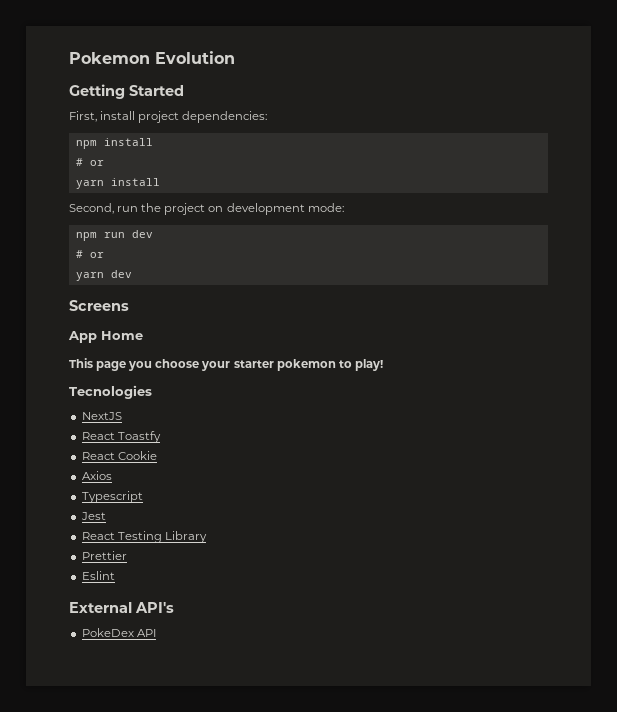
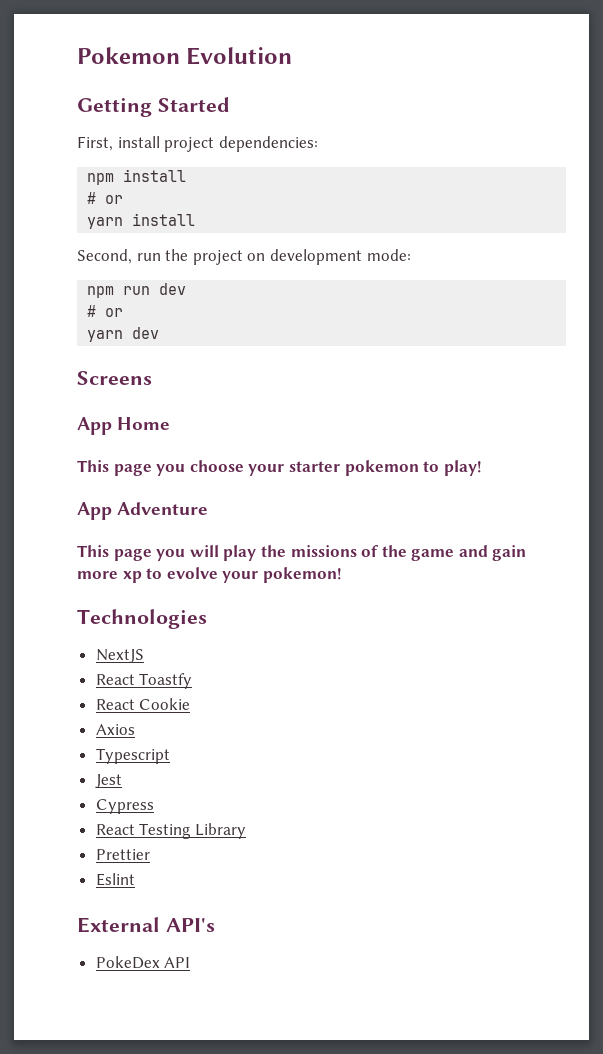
- Tecnologies
+ App Adventure
+ This page you will play the missions of the game and gain more xp to evolve your pokemon!
+ Technologies
+ Cypress

